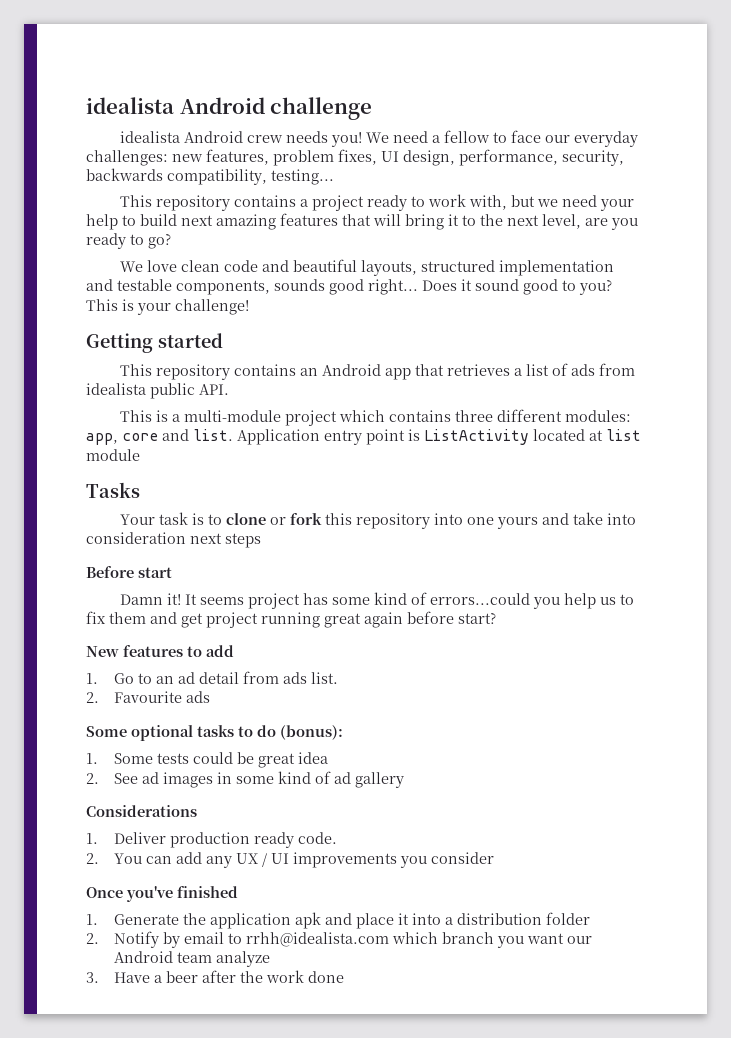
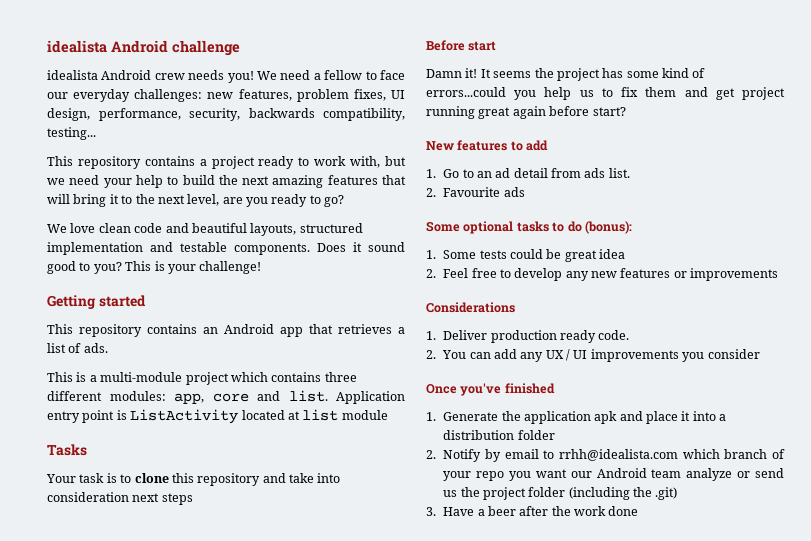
- This repository contains a project ready to work with, but we need your help to build next amazing features that will bring it to the next level, are you ready to go?
+ This repository contains a project ready to work with, but we need your help to build the next amazing features that will bring it to the next level, are you ready to go?
- We love clean code and beautiful layouts, structured implementation and testable components, sounds good right...
+ We love clean code and beautiful layouts, structured implementation and testable components.
- This repository contains an Android app that retrieves a list of ads from idealista public API.
+ This repository contains an Android app that retrieves a list of ads.
- Your task is to clone or fork this repository into one yours and take into consideration next steps
+ Your task is to clone this repository and take into consideration next steps
- It seems project has some kind of errors...could you help us to fix them and get project running great again before start?
+ It seems the project has some kind of errors...could you help us to fix them and get project running great again before start?
- 2. See ad images in some kind of ad gallery
+ 2. Feel free to develop any new features or improvements
- 2. Notify by email to rrhh@idealista.com which branch you want our Android team analyze
+ 2. Notify by email to rrhh@idealista.com which branch of your repo you want our Android team analyze or send us the project folder (including the .git)

